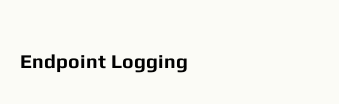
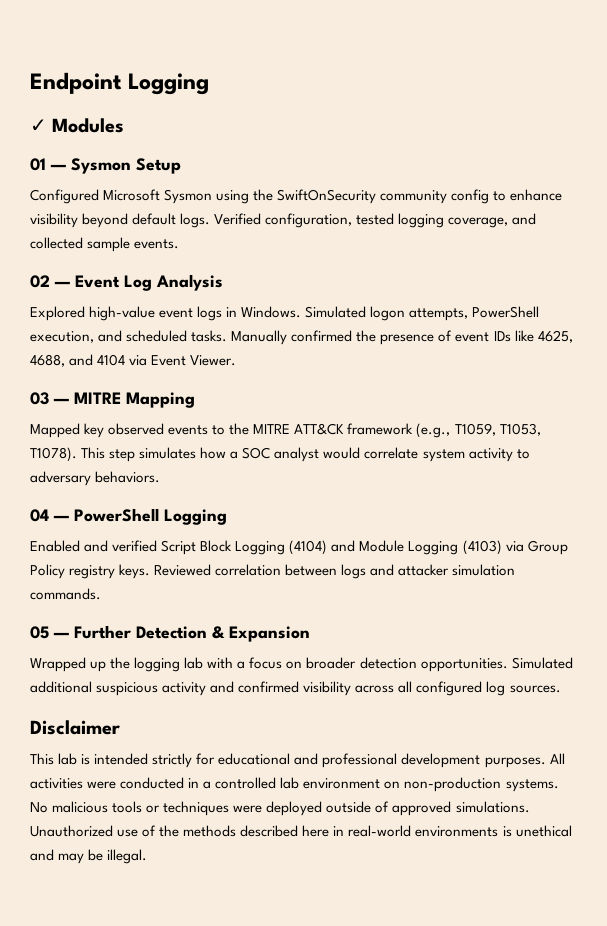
+ ✓ Modules
+ 01 — Sysmon Setup
+ Configured Microsoft Sysmon using the SwiftOnSecurity community config to enhance visibility beyond default logs. Verified configuration, tested logging coverage, and collected sample events.
+ 02 — Event Log Analysis
+ Explored high-value event logs in Windows. Simulated logon attempts, PowerShell execution, and scheduled tasks. Manually confirmed the presence of event IDs like 4625, 4688, and 4104 via Event Viewer.
+ 03 — MITRE Mapping
+ Mapped key observed events to the MITRE ATT&CK framework (e.g., T1059, T1053, T1078). This step simulates how a SOC analyst would correlate system activity to adversary behaviors.
+ 04 — PowerShell Logging
+ Enabled and verified Script Block Logging (4104) and Module Logging (4103) via Group Policy registry keys. Reviewed correlation between logs and attacker simulation commands.
+ 05 — Further Detection & Expansion
+ Wrapped up the logging lab with a focus on broader detection opportunities. Simulated additional suspicious activity and confirmed visibility across all configured log sources.
+ Disclaimer
+ This lab is intended strictly for educational and professional development purposes. All activities were conducted in a controlled lab environment on non-production systems. No malicious tools or techniques were deployed outside of approved simulations. Unauthorized use of the methods described here in real-world environments is unethical and may be illegal.

